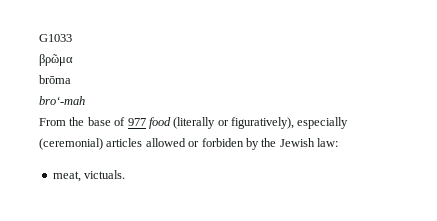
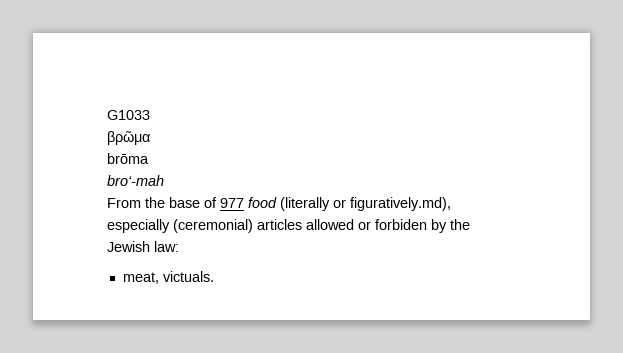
- From the base of 977 food (literally or figuratively), especially (ceremonial) articles allowed or forbiden by the Jewish law:
+ From the base of 977 food (literally or figuratively.md), especially (ceremonial) articles allowed or forbiden by the Jewish law:

